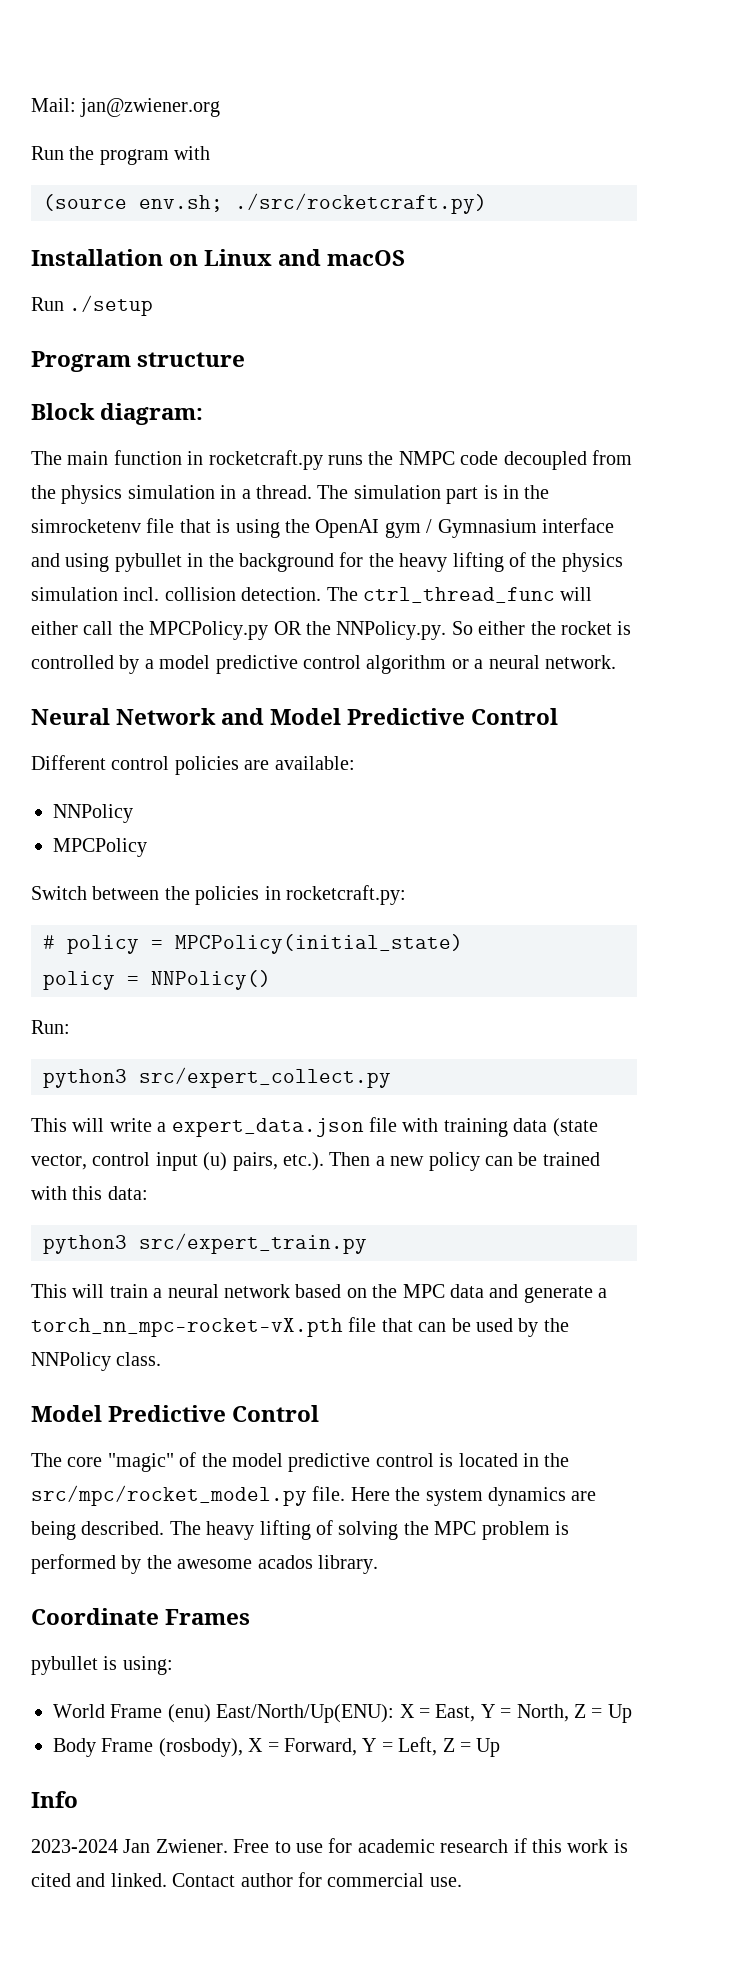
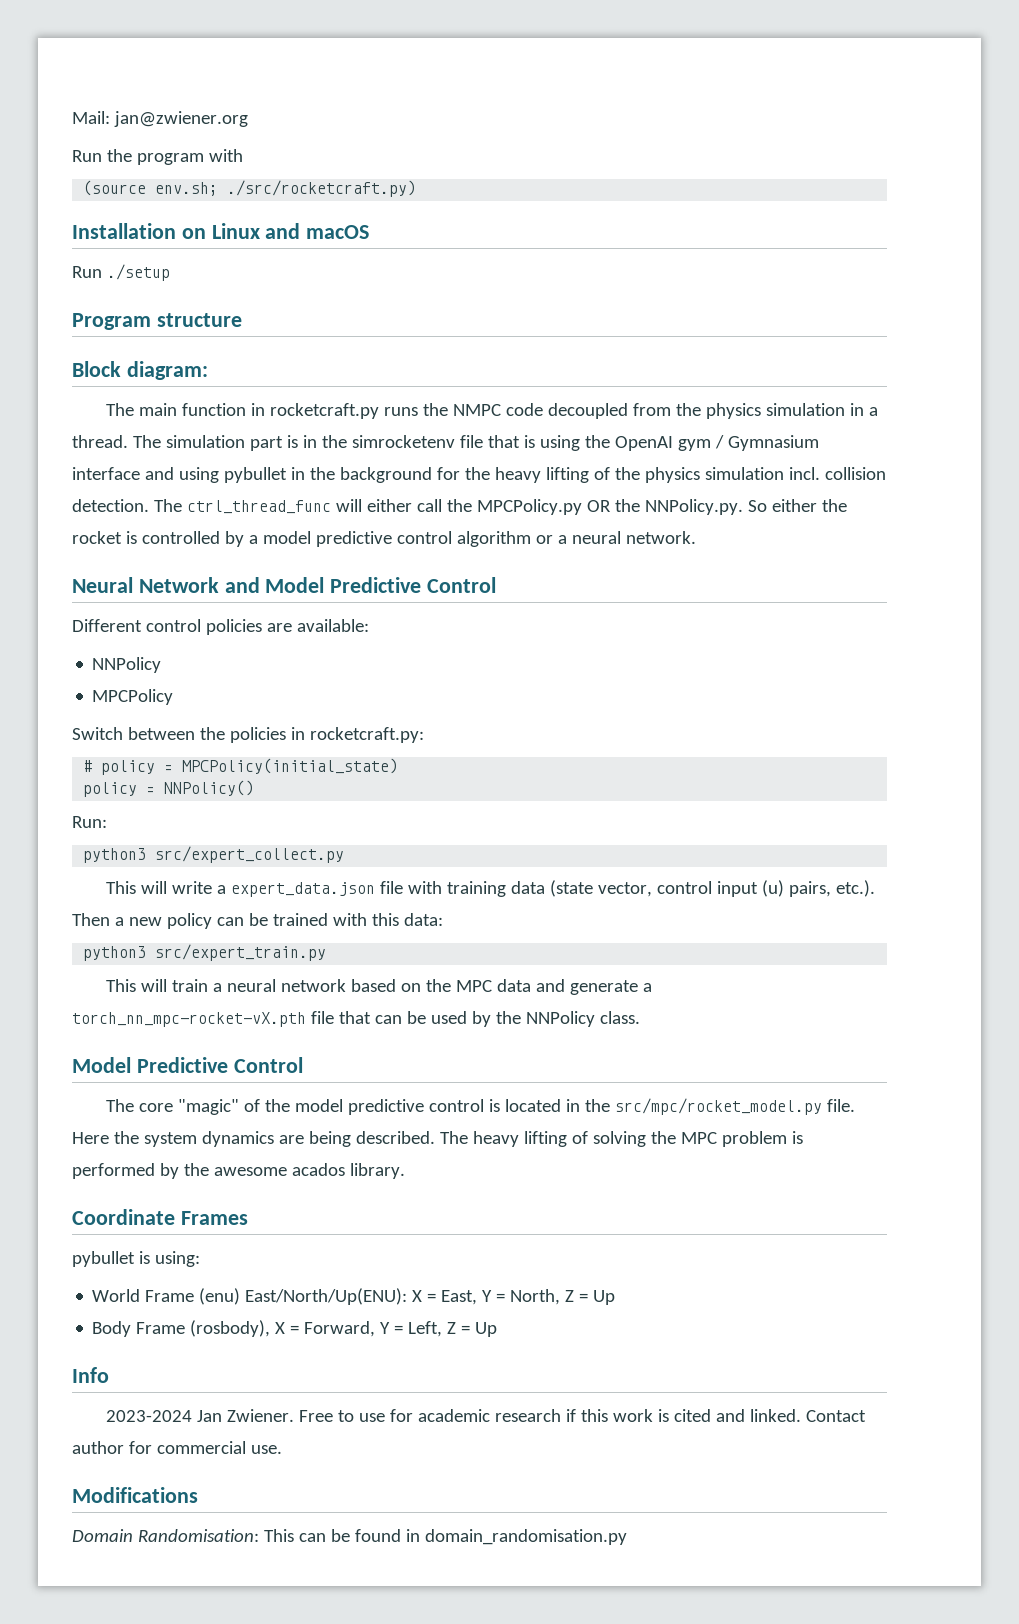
+ Modifications
+ Domain Randomisation: This can be found in domain_randomisation.py

